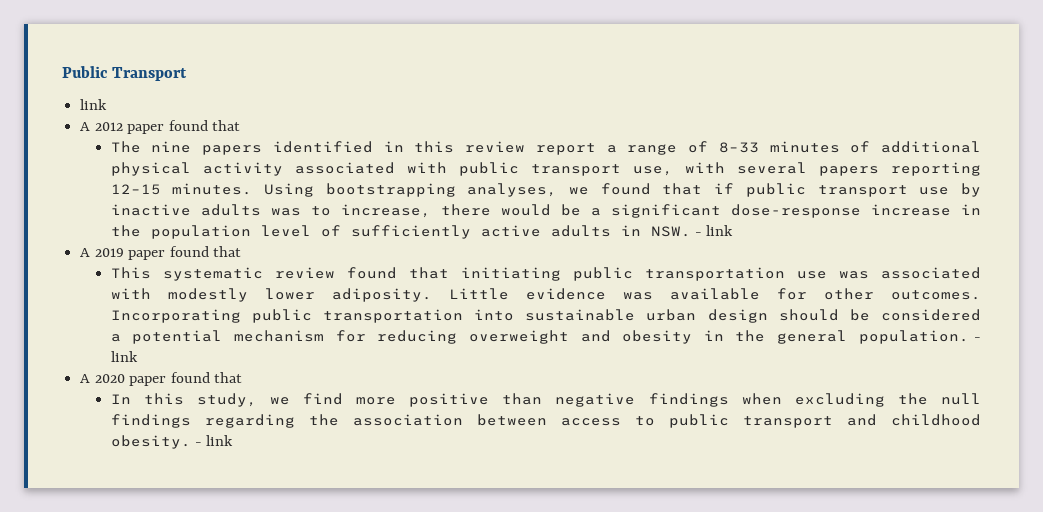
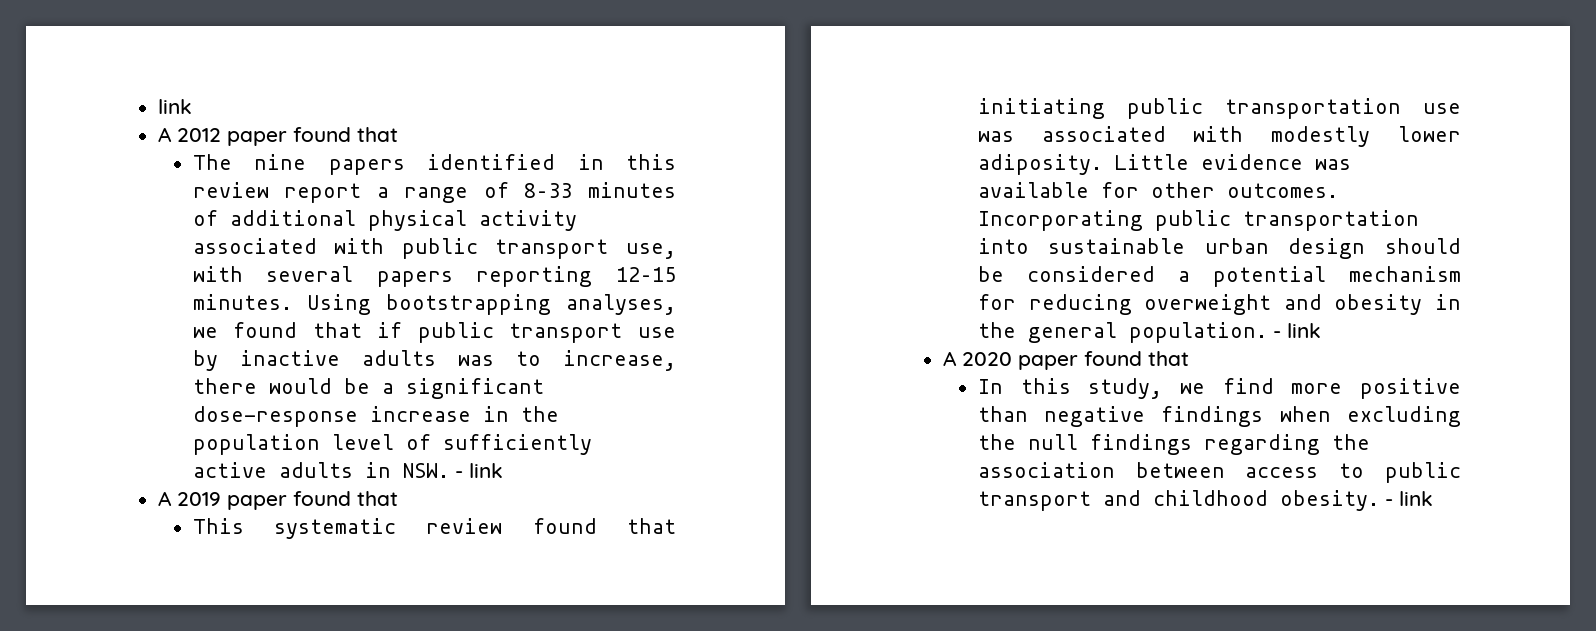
- Public Transport

